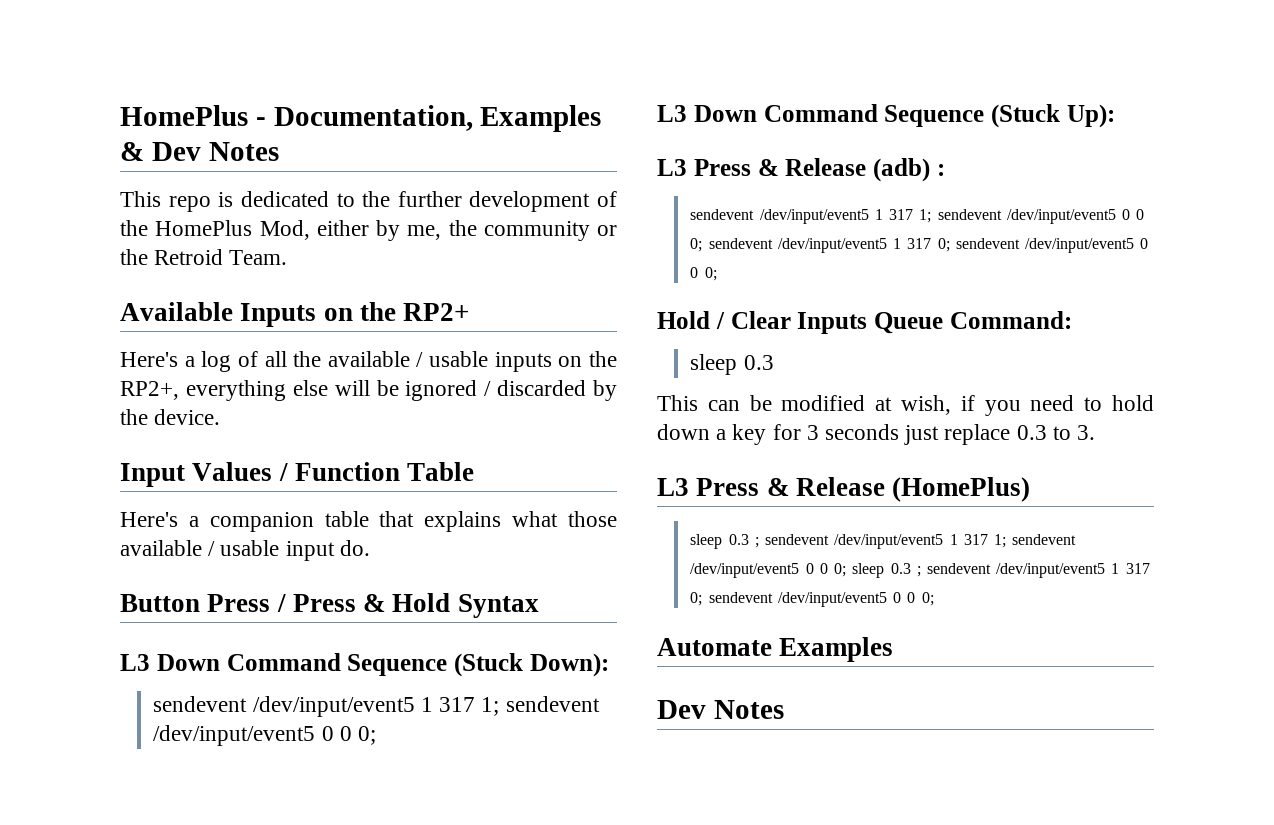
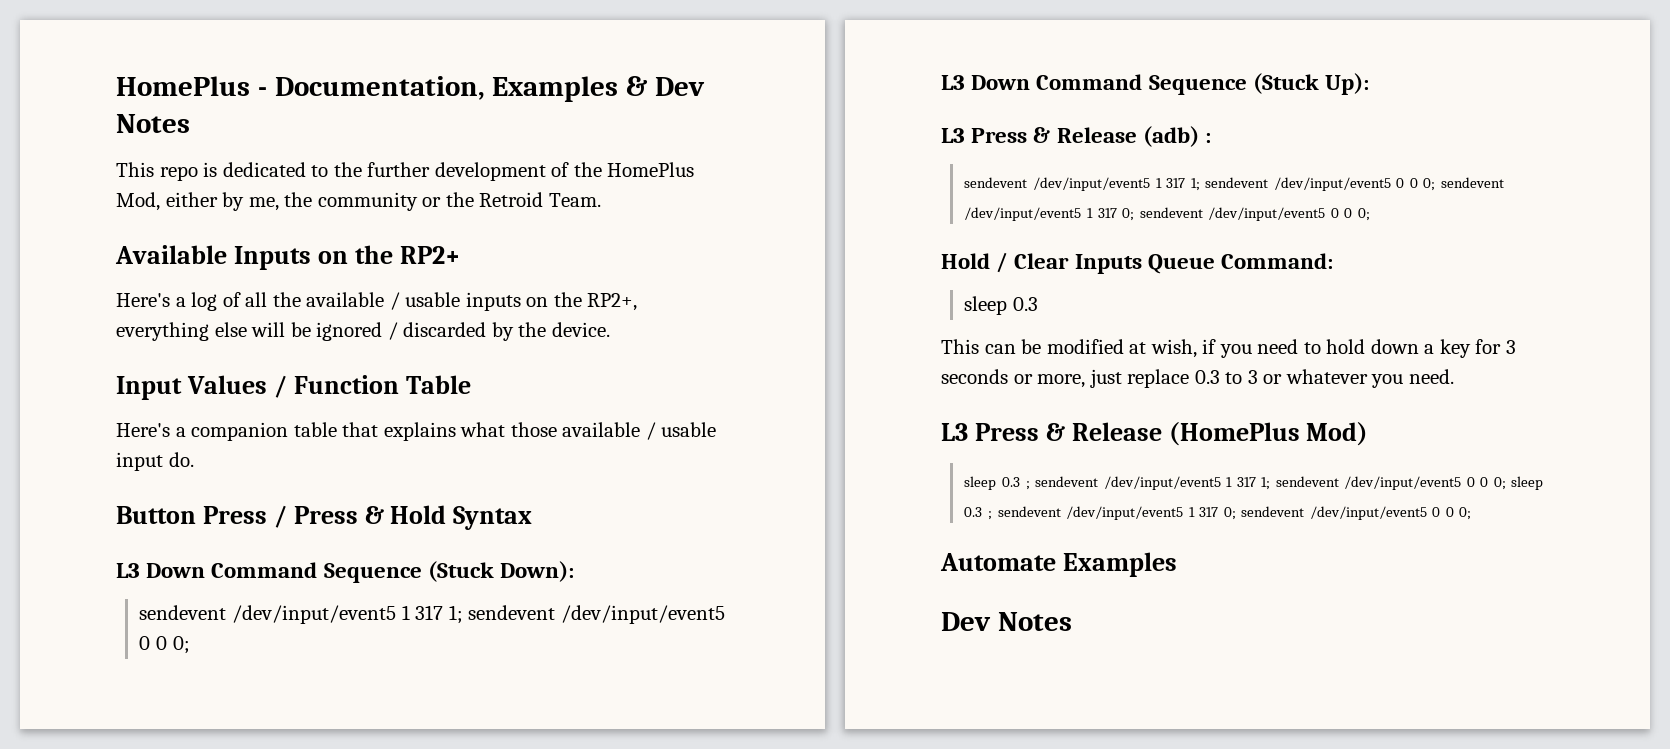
- This can be modified at wish, if you need to hold down a key for 3 seconds just replace 0.3 to 3.
- L3 Press & Release (HomePlus)
+ This can be modified at wish, if you need to hold down a key for 3 seconds or more, just replace 0.3 to 3 or whatever you need.
+ L3 Press & Release (HomePlus Mod)

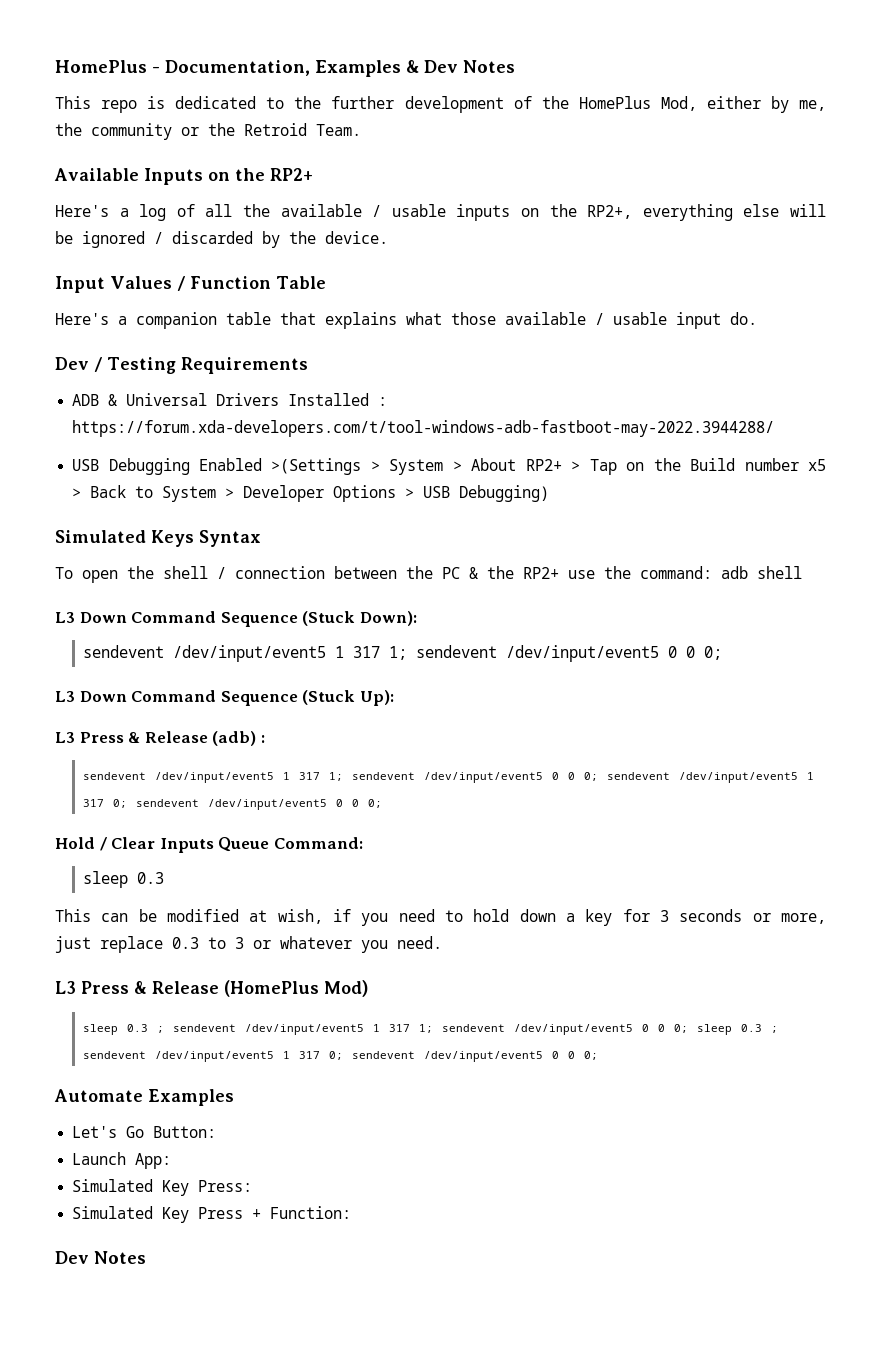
- Button Press / Press & Hold Syntax
+ Dev / Testing Requirements
+ ADB & Universal Drivers Installed : https://forum.xda-developers.com/t/tool-windows-adb-fastboot-may-2022.3944288/
+ USB Debugging Enabled >(Settings > System > About RP2+ > Tap on the Build number x5 > Back to System > Developer Options > USB Debugging)
+ Simulated Keys Syntax
+ To open the shell / connection between the PC & the RP2+ use the command: adb shell
+ Let's Go Button:
+ Launch App:
+ Simulated Key Press:
+ Simulated Key Press + Function:

